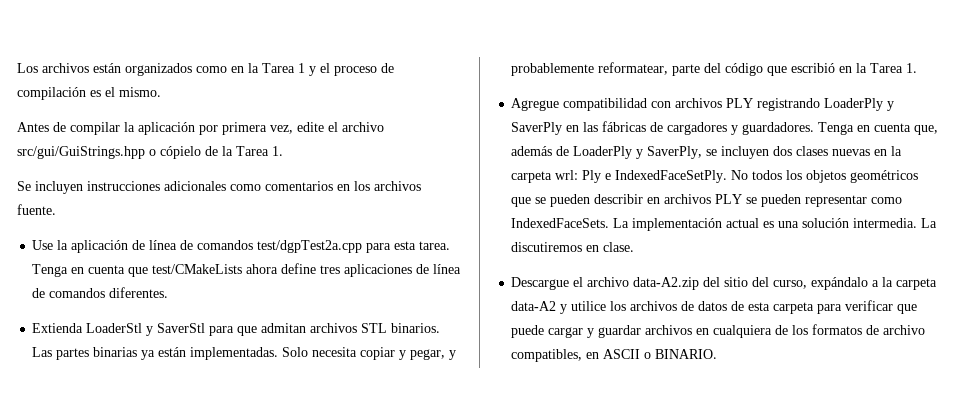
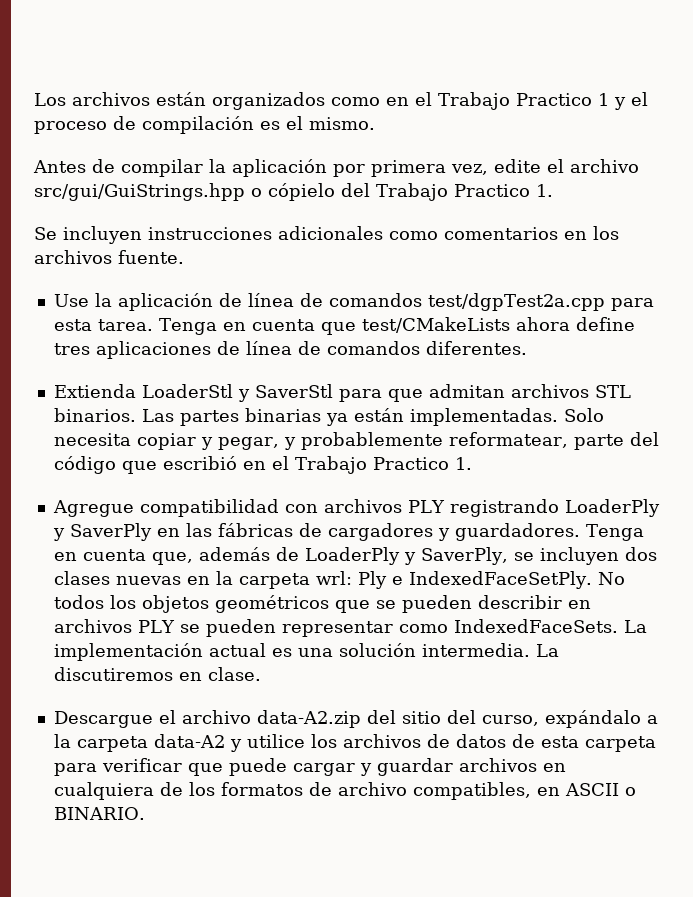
- Los archivos están organizados como en la Tarea 1 y el proceso de compilación es el mismo.
+ Los archivos están organizados como en el Trabajo Practico 1 y el proceso de compilación es el mismo.
- Antes de compilar la aplicación por primera vez, edite el archivo src/gui/GuiStrings.hpp o cópielo de la Tarea 1.
+ Antes de compilar la aplicación por primera vez, edite el archivo src/gui/GuiStrings.hpp o cópielo del Trabajo Practico 1.
- Solo necesita copiar y pegar, y probablemente reformatear, parte del código que escribió en la Tarea 1.
+ Solo necesita copiar y pegar, y probablemente reformatear, parte del código que escribió en el Trabajo Practico 1.

